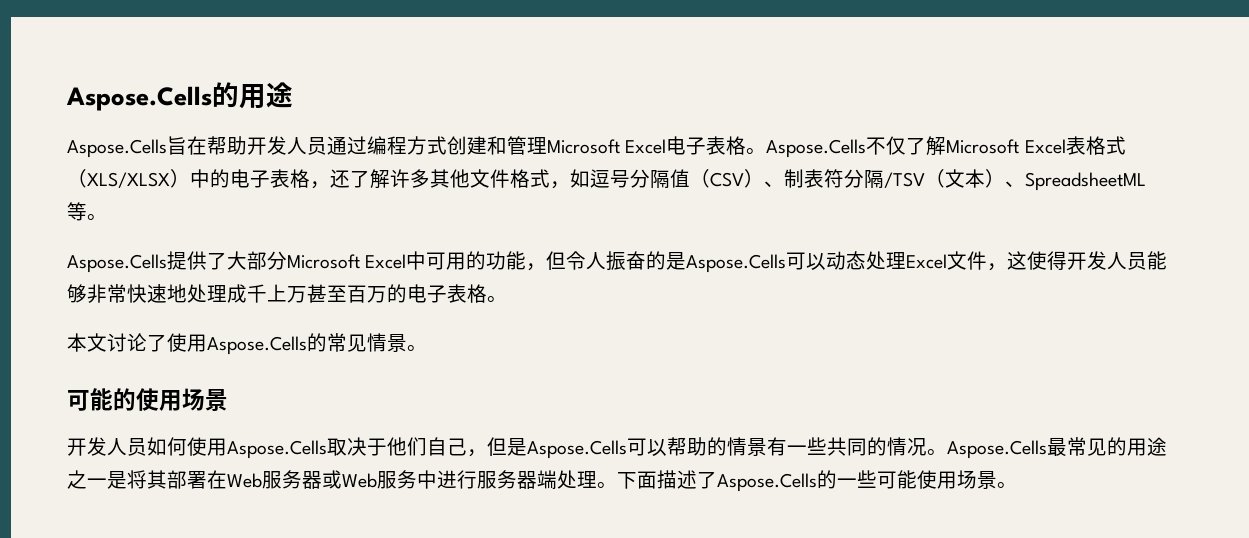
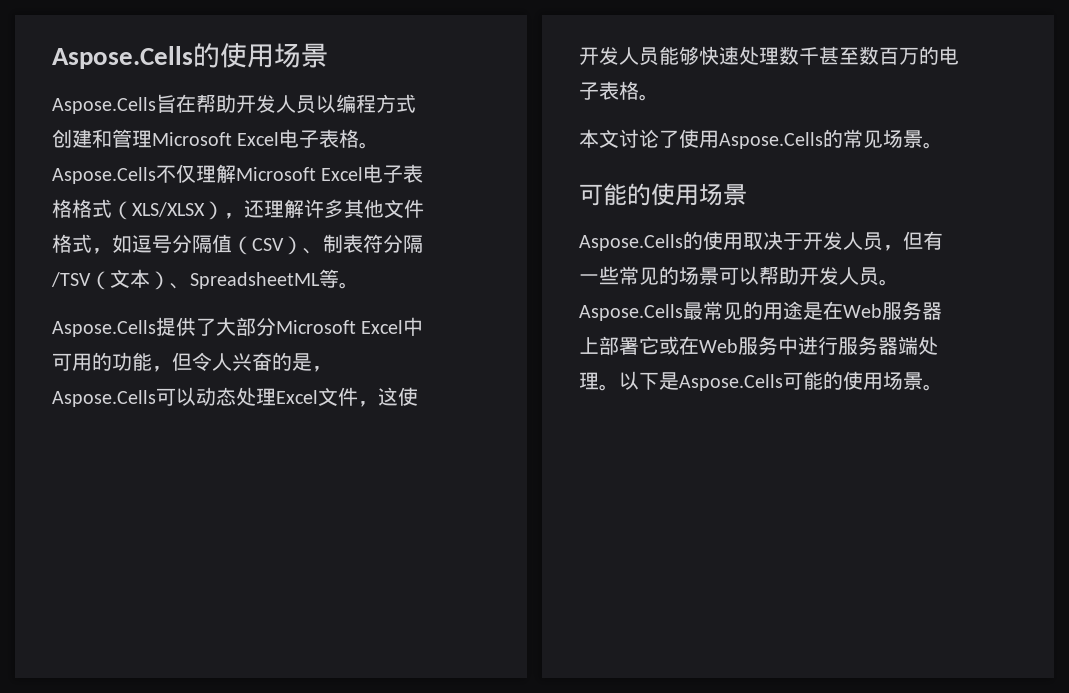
- Aspose.Cells的用途
+ Aspose.Cells的使用场景
- Aspose.Cells旨在帮助开发人员通过编程方式创建和管理Microsoft Excel电子表格。
+ Aspose.Cells旨在帮助开发人员以编程方式创建和管理Microsoft Excel电子表格。
- Aspose.Cells不仅了解Microsoft Excel表格式（XLS/XLSX）中的电子表格，还了解许多其他文件格式，如逗号分隔值（CSV）、制表符分隔/TSV（文本）、SpreadsheetML等。
+ Aspose.Cells不仅理解Microsoft Excel电子表格格式（XLS/XLSX），还理解许多其他文件格式，如逗号分隔值（CSV）、制表符分隔/TSV（文本）、SpreadsheetML等。
- Aspose.Cells提供了大部分Microsoft Excel中可用的功能，但令人振奋的是Aspose.Cells可以动态处理Excel文件，这使得开发人员能够非常快速地处理成千上万甚至百万的电子表格。
+ Aspose.Cells提供了大部分Microsoft Excel中可用的功能，但令人兴奋的是，Aspose.Cells可以动态处理Excel文件，这使开发人员能够快速处理数千甚至数百万的电子表格。
- 本文讨论了使用Aspose.Cells的常见情景。
+ 本文讨论了使用Aspose.Cells的常见场景。
- 开发人员如何使用Aspose.Cells取决于他们自己，但是Aspose.Cells可以帮助的情景有一些共同的情况。
+ Aspose.Cells的使用取决于开发人员，但有一些常见的场景可以帮助开发人员。
- Aspose.Cells最常见的用途之一是将其部署在Web服务器或Web服务中进行服务器端处理。
+ Aspose.Cells最常见的用途是在Web服务器上部署它或在Web服务中进行服务器端处理。
- 下面描述了Aspose.Cells的一些可能使用场景。
+ 以下是Aspose.Cells可能的使用场景。

